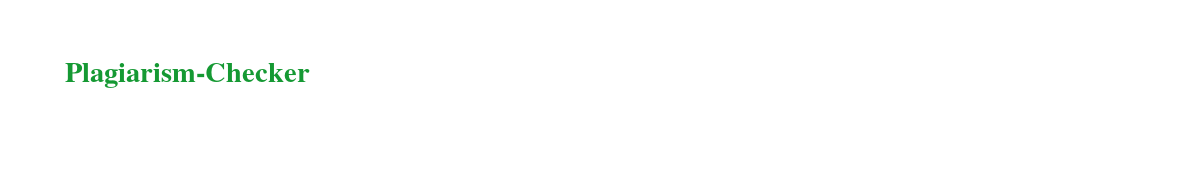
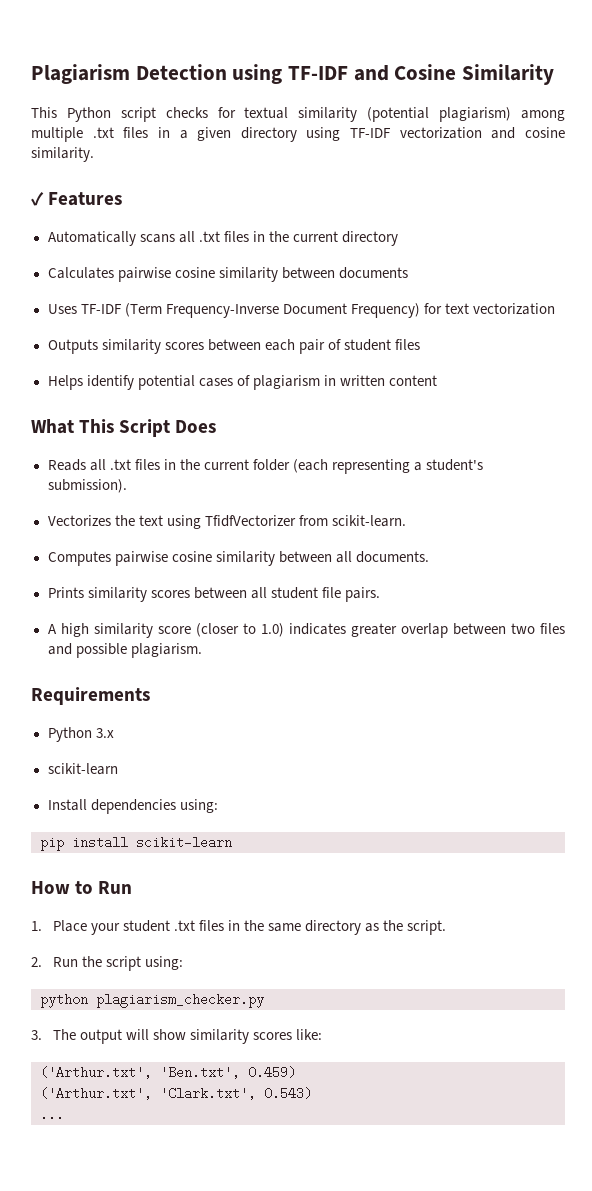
- Plagiarism-Checker
+ Plagiarism Detection using TF-IDF and Cosine Similarity
+ This Python script checks for textual similarity (potential plagiarism) among multiple .txt files in a given directory using TF-IDF vectorization and cosine similarity.
+ ✓ Features
+ Automatically scans all .txt files in the current directory
+ Calculates pairwise cosine similarity between documents
+ Uses TF-IDF (Term Frequency-Inverse Document Frequency) for text vectorization
+ Outputs similarity scores between each pair of student files
+ Helps identify potential cases of plagiarism in written content
+ What This Script Does
+ Reads all .txt files in the current folder (each representing a student's submission).
+ Vectorizes the text using TfidfVectorizer from scikit-learn.
+ Computes pairwise cosine similarity between all documents.
+ Prints similarity scores between all student file pairs.
+ A high similarity score (closer to 1.0) indicates greater overlap between two files and possible plagiarism.
+ Requirements
+ Python 3.x
+ scikit-learn
+ Install dependencies using:
+ pip install scikit-learn
+ How to Run
+ 1. Place your student .txt files in the same directory as the script.
+ 2. Run the script using:
+ python plagiarism_checker.py
+ 3. The output will show similarity scores like:
+ ('Arthur.txt', 'Ben.txt', 0.459)
+ ('Arthur.txt', 'Clark.txt', 0.543)
+ ...

